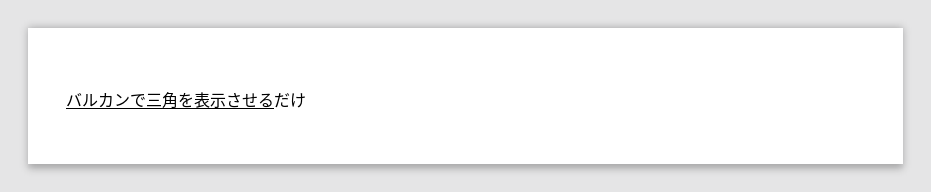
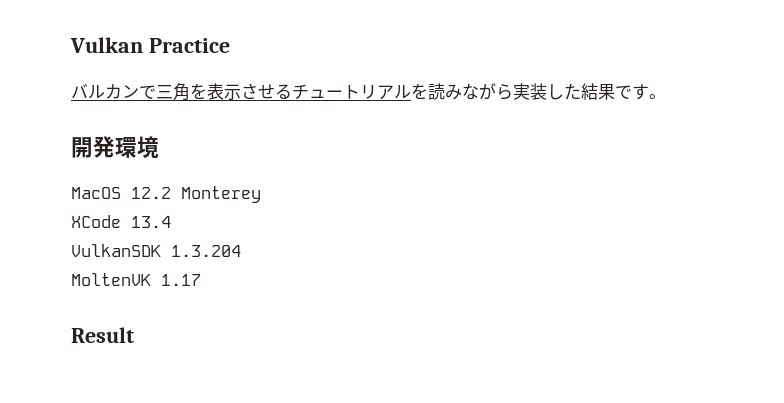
+ Vulkan Practice
- バルカンで三角を表示させるだけ
+ バルカンで三角を表示させるチュートリアルを読みながら実装した結果です。
+ 開発環境
+ MacOS 12.2 Monterey
+ XCode 13.4
+ VulkanSDK 1.3.204
+ MoltenVK 1.17
+ Result

